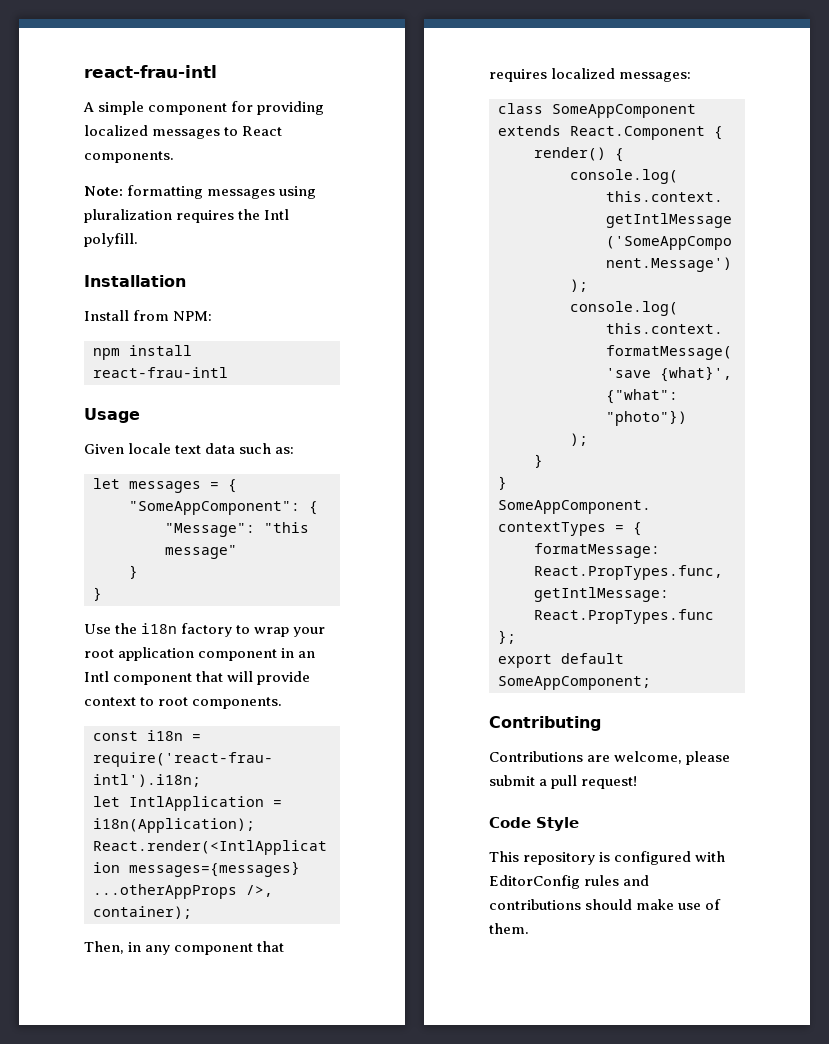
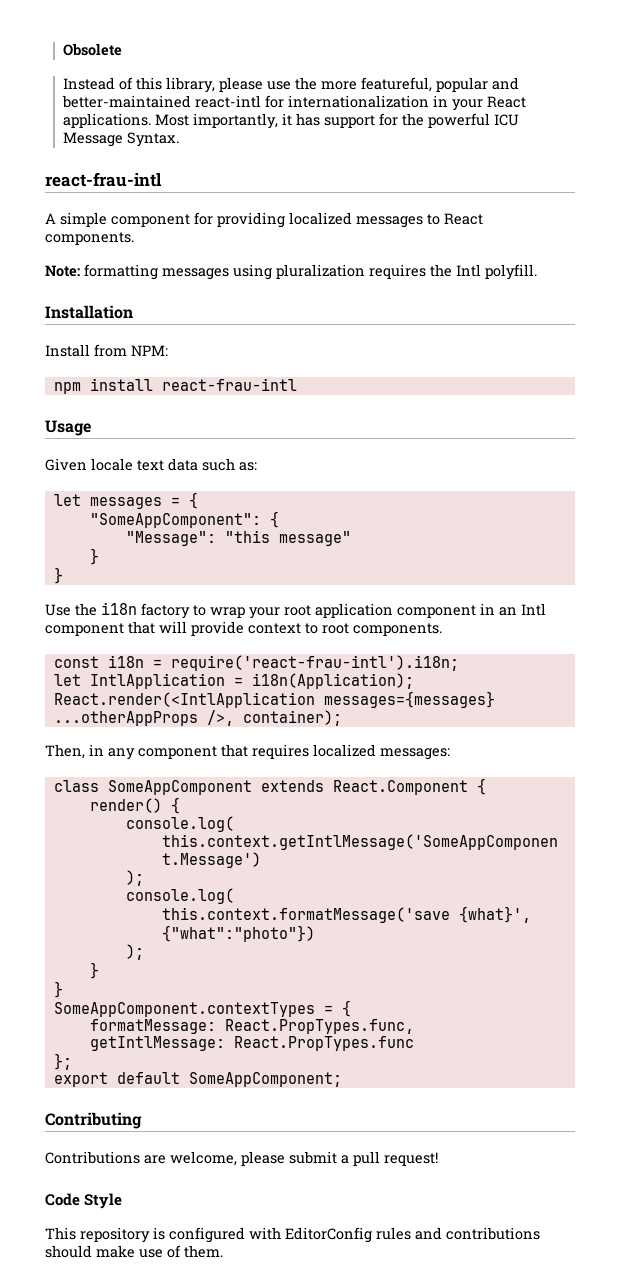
+ Obsolete
+ Instead of this library, please use the more featureful, popular and better-maintained react-intl for internationalization in your React applications. Most importantly, it has support for the powerful ICU Message Syntax.

